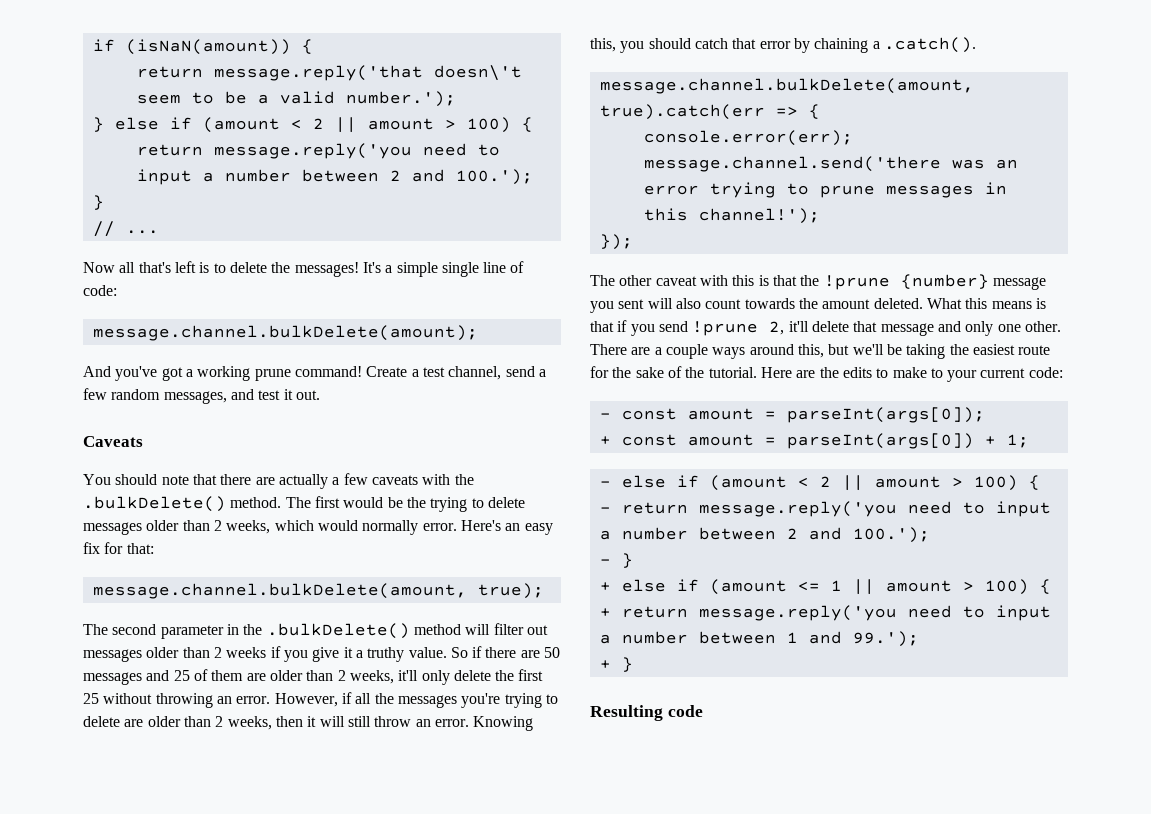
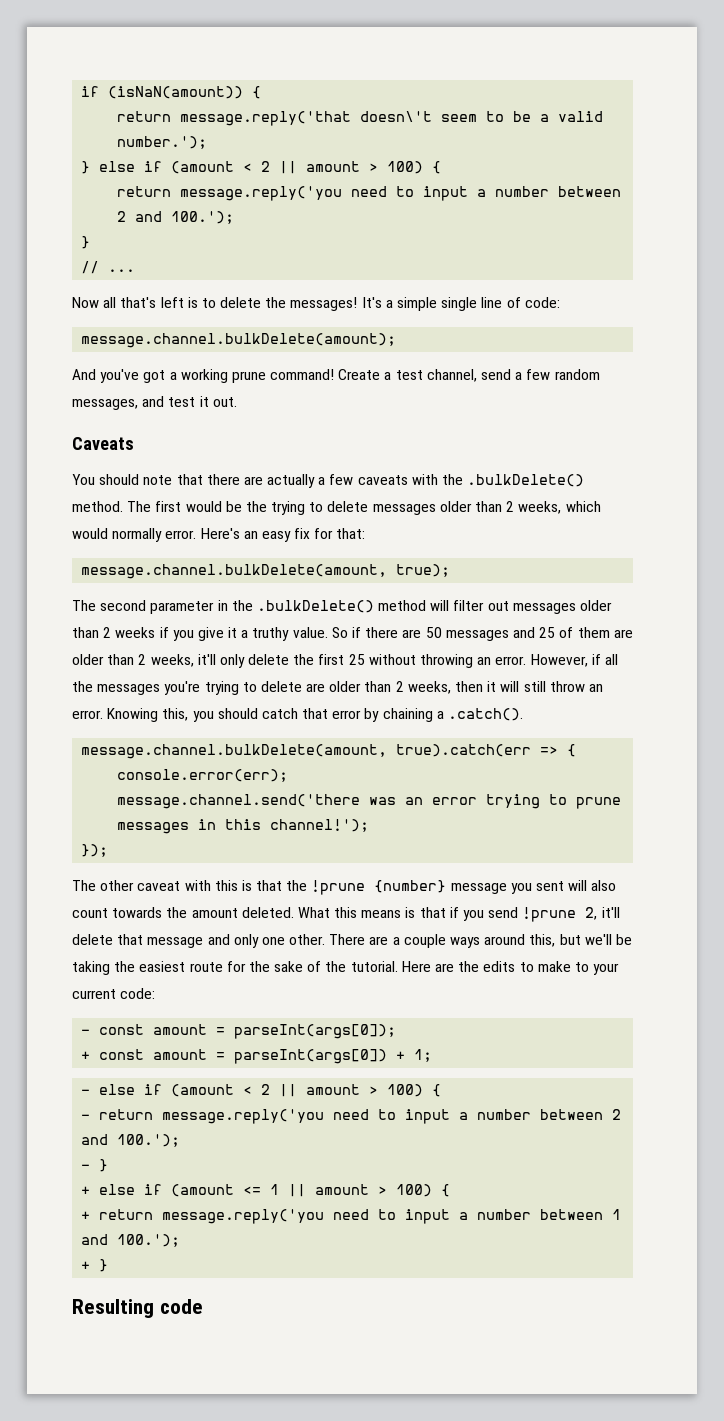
- + return message.reply('you need to input a number between 1 and 99.');
+ + return message.reply('you need to input a number between 1 and 100.');

